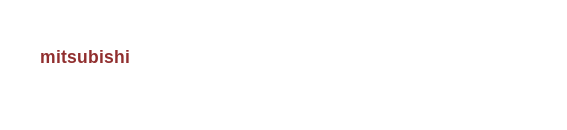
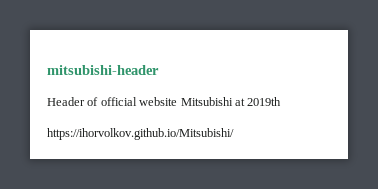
- mitsubishi
+ mitsubishi-header
+ Header of official website Mitsubishi at 2019th
+ https://ihorvolkov.github.io/Mitsubishi/

